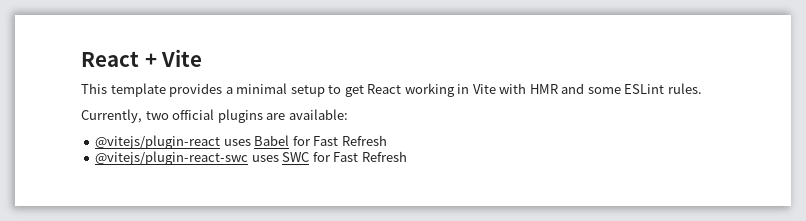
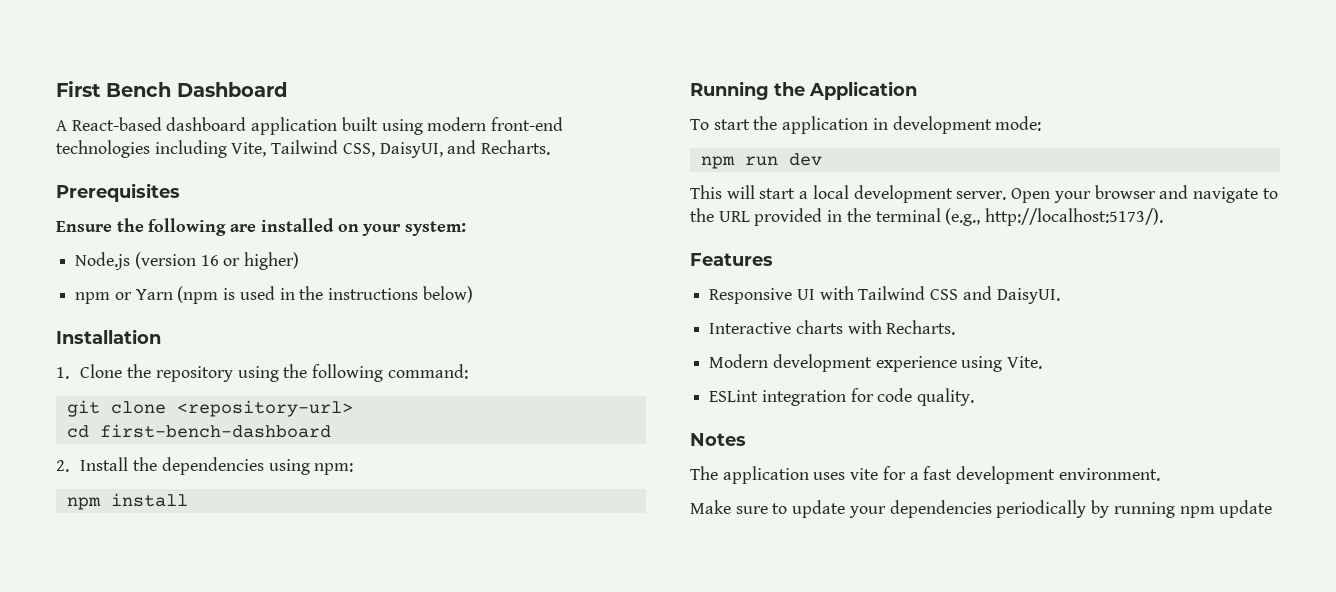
- React + Vite
- This template provides a minimal setup to get React working in Vite with HMR and some ESLint rules.
- Currently, two official plugins are available:
- @vitejs/plugin-react uses Babel for Fast Refresh
- @vitejs/plugin-react-swc uses SWC for Fast Refresh
+ First Bench Dashboard
+ A React-based dashboard application built using modern front-end technologies including Vite, Tailwind CSS, DaisyUI, and Recharts.
+ Prerequisites
+ Ensure the following are installed on your system:
+ Node.js (version 16 or higher)
+ npm or Yarn (npm is used in the instructions below)
+ Installation
+ 1. Clone the repository using the following command:
+ git clone <repository-url>
+ cd first-bench-dashboard
+ 2. Install the dependencies using npm:
+ npm install
+ Running the Application
+ To start the application in development mode:
+ npm run dev
+ This will start a local development server. Open your browser and navigate to the URL provided in the terminal (e.g., http://localhost:5173/).
+ Features
+ Responsive UI with Tailwind CSS and DaisyUI.
+ Interactive charts with Recharts.
+ Modern development experience using Vite.
+ ESLint integration for code quality.
+ Notes
+ The application uses vite for a fast development environment.
+ Make sure to update your dependencies periodically by running npm update

